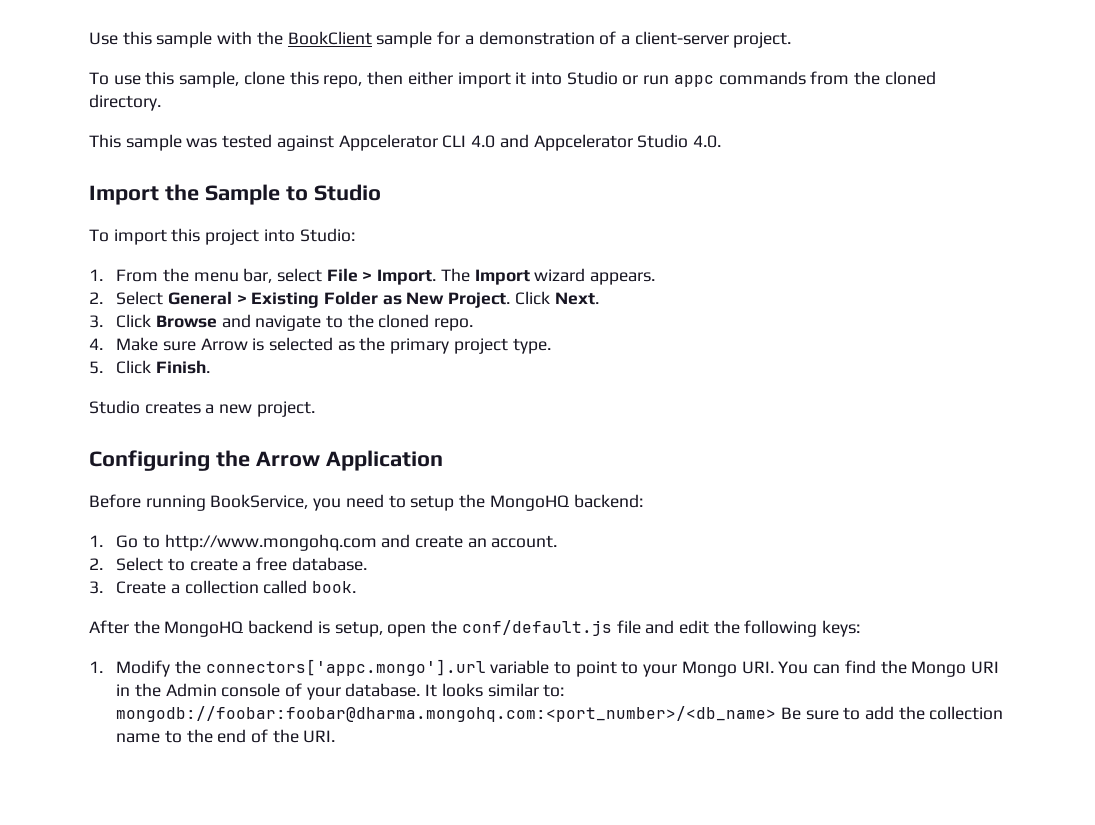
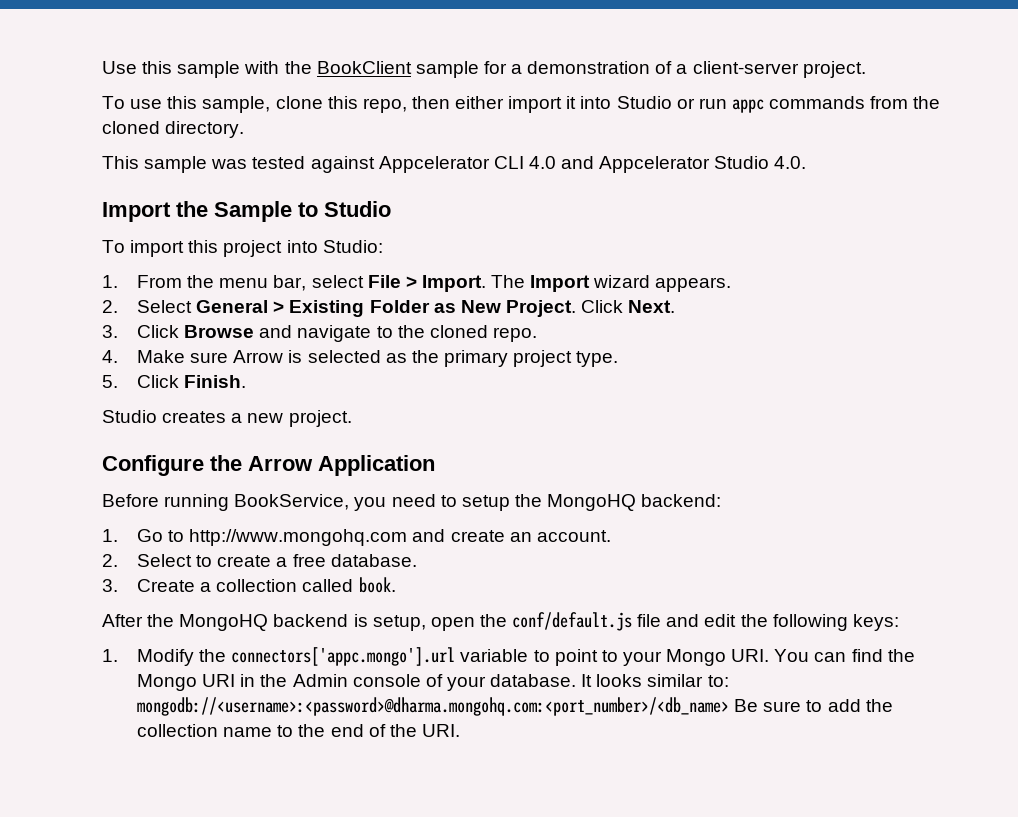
- Configuring the Arrow Application
+ Configure the Arrow Application
- It looks similar to: mongodb://foobar:foobar@dharma.mongohq.com:<port_number>/<db_name> Be sure to add the collection name to the end of the URI.
+ It looks similar to: mongodb://<username>:<password>@dharma.mongohq.com:<port_number>/<db_name> Be sure to add the collection name to the end of the URI.

